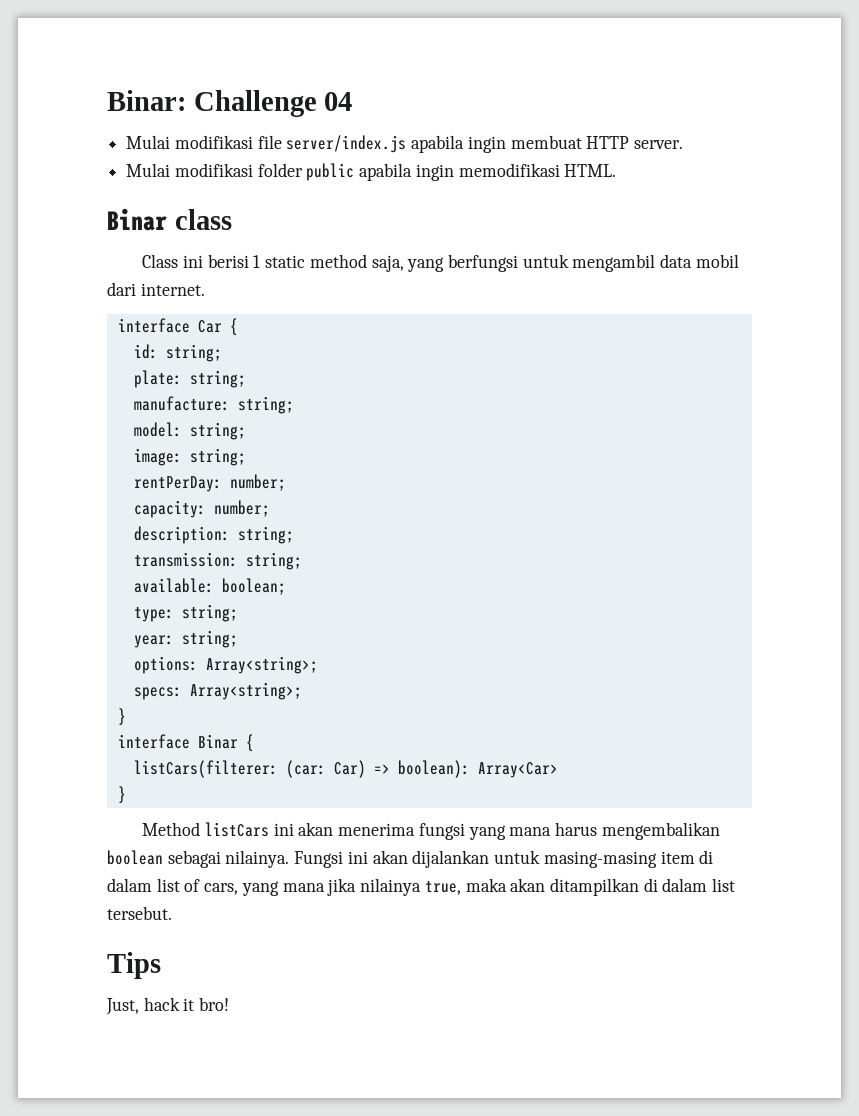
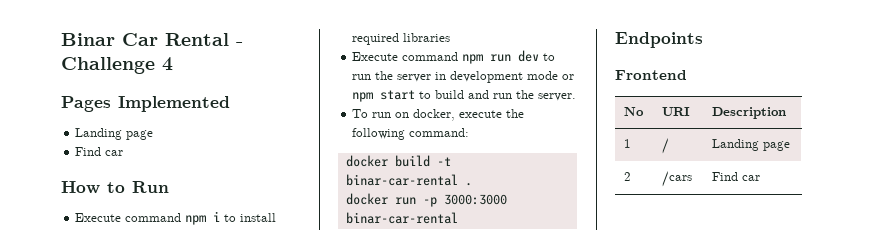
- Binar: Challenge 04
- Mulai modifikasi file server/index.js apabila ingin membuat HTTP server.
- Mulai modifikasi folder public apabila ingin memodifikasi HTML.
- Binar class
- Class ini berisi 1 static method saja, yang berfungsi untuk mengambil data mobil dari internet.
- interface Car {
- id: string;
- plate: string;
- manufacture: string;
- model: string;
- image: string;
- rentPerDay: number;
- capacity: number;
- description: string;
- transmission: string;
- available: boolean;
- type: string;
- year: string;
- options: Array<string>;
- specs: Array<string>;
- }
- interface Binar {
- listCars(filterer: (car: Car) => boolean): Array<Car>
- }
- Method listCars ini akan menerima fungsi yang mana harus mengembalikan boolean sebagai nilainya. Fungsi ini akan dijalankan untuk masing-masing item di dalam list of cars, yang mana jika nilainya true, maka akan ditampilkan di dalam list tersebut.
- Tips
- Just, hack it bro!
+ Binar Car Rental - Challenge 4
+ Pages Implemented
+ Landing page
+ Find car
+ How to Run
+ Execute command npm i to install required libraries
+ Execute command npm run dev to run the server in development mode or npm start to build and run the server.
+ To run on docker, execute the following command:
+ docker build -t binar-car-rental .
+ docker run -p 3000:3000 binar-car-rental
+ Endpoints
+ Frontend
+ No | URI | Description
+ 1 | / | Landing page
+ 2 | /cars | Find car

